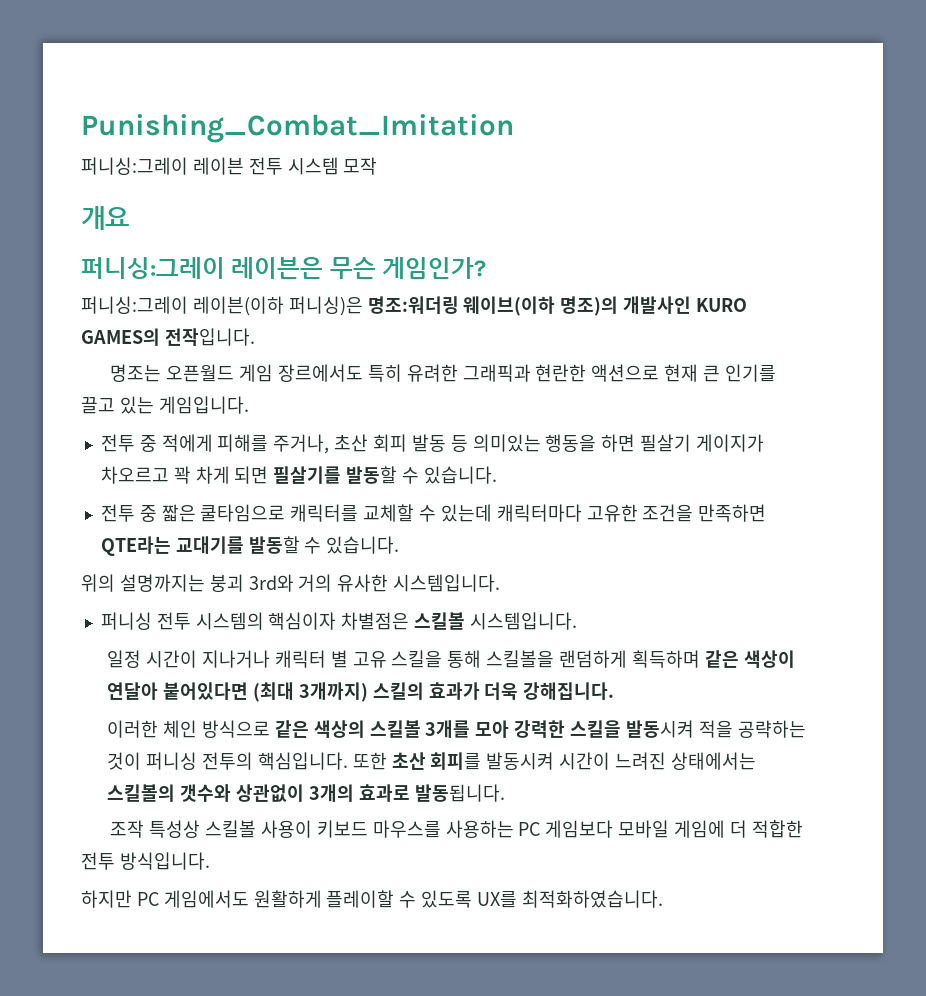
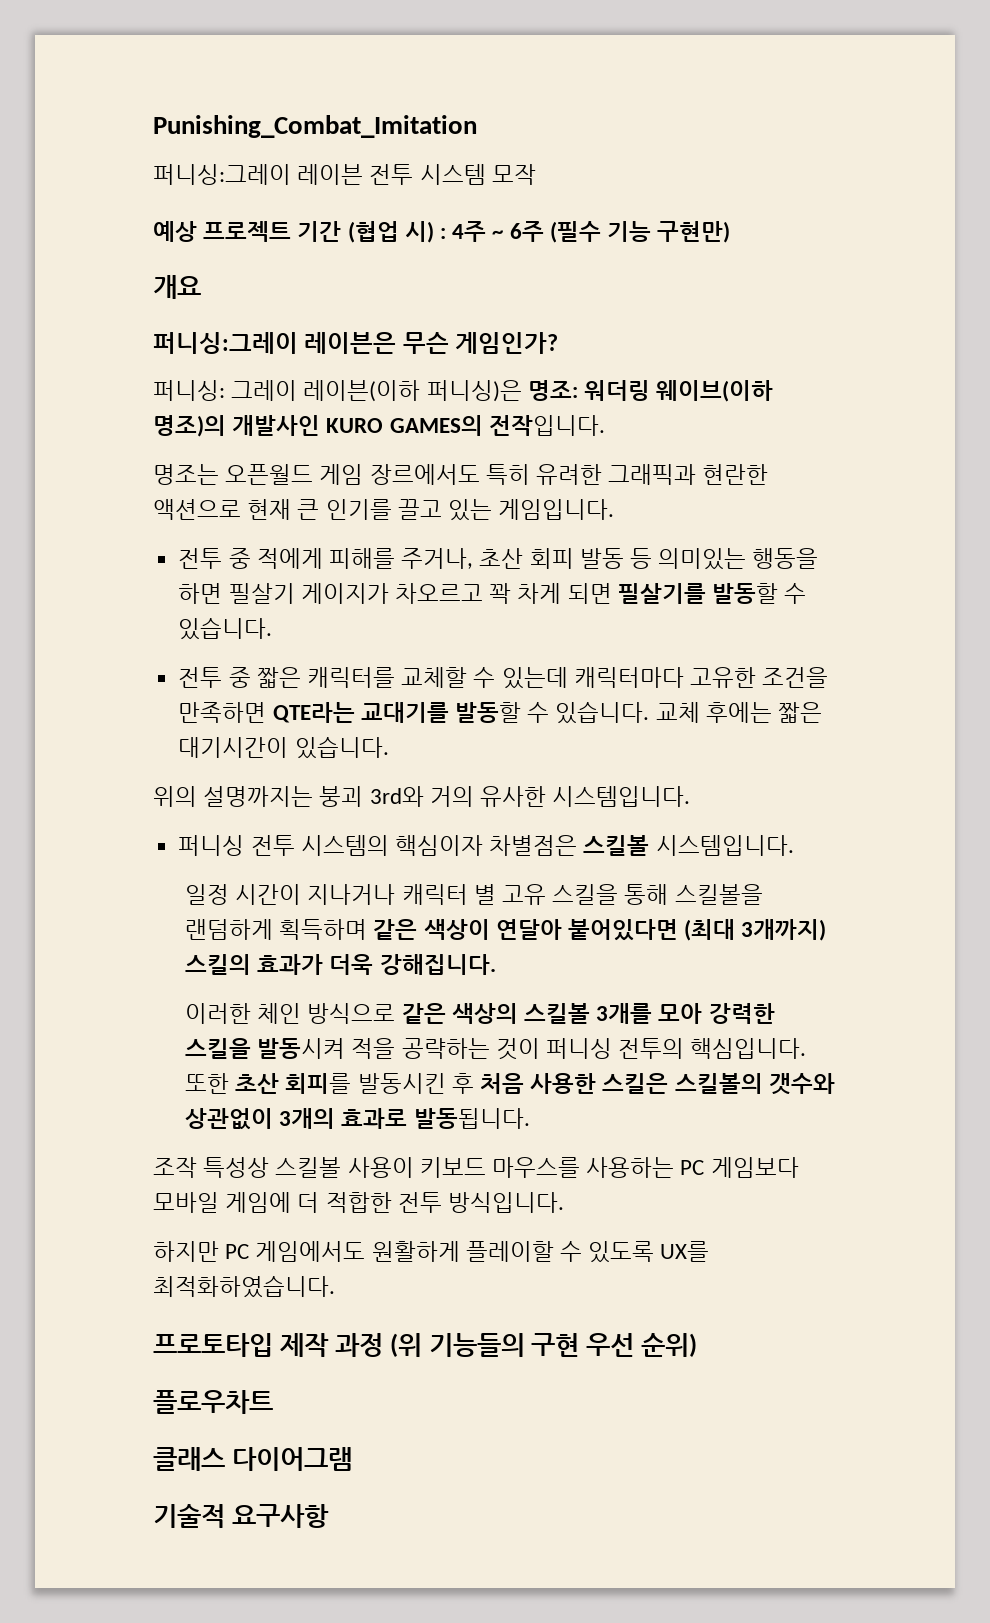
+ 예상 프로젝트 기간 (협업 시) : 4주 ~ 6주 (필수 기능 구현만)
- 퍼니싱:그레이 레이븐(이하 퍼니싱)은 명조:워더링 웨이브(이하 명조)의 개발사인 KURO GAMES의 전작입니다.
+ 퍼니싱: 그레이 레이븐(이하 퍼니싱)은 명조: 워더링 웨이브(이하 명조)의 개발사인 KURO GAMES의 전작입니다.
- 전투 중 짧은 쿨타임으로 캐릭터를 교체할 수 있는데 캐릭터마다 고유한 조건을 만족하면 QTE라는 교대기를 발동할 수 있습니다.
+ 전투 중 짧은 캐릭터를 교체할 수 있는데 캐릭터마다 고유한 조건을 만족하면 QTE라는 교대기를 발동할 수 있습니다. 교체 후에는 짧은 대기시간이 있습니다.
- 또한 초산 회피를 발동시켜 시간이 느려진 상태에서는 스킬볼의 갯수와 상관없이 3개의 효과로 발동됩니다.
+ 또한 초산 회피를 발동시킨 후 처음 사용한 스킬은 스킬볼의 갯수와 상관없이 3개의 효과로 발동됩니다.
+ 프로토타입 제작 과정 (위 기능들의 구현 우선 순위)
+ 플로우차트
+ 클래스 다이어그램
+ 기술적 요구사항

